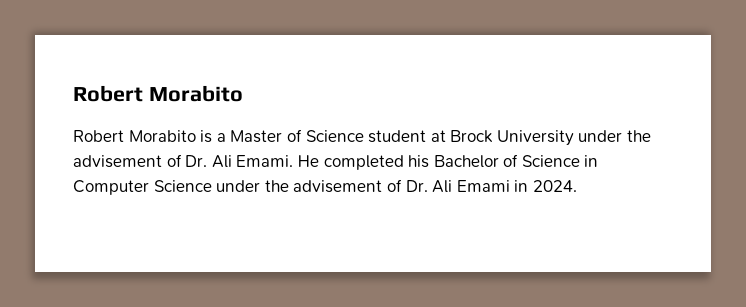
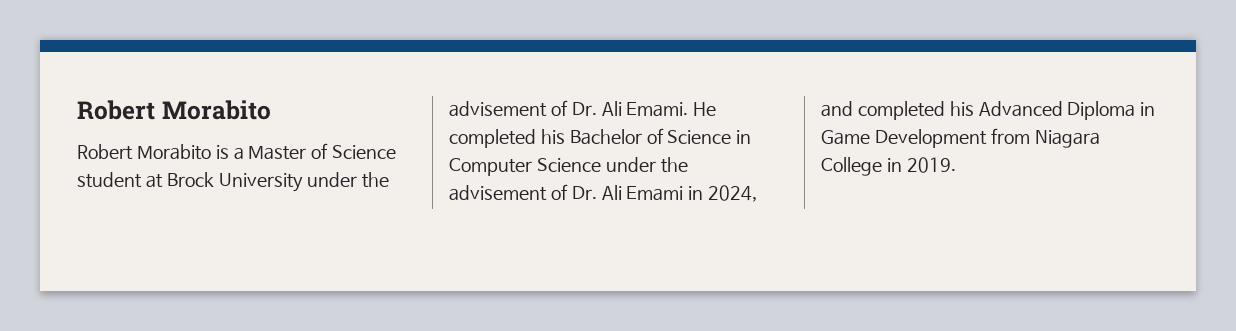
- He completed his Bachelor of Science in Computer Science under the advisement of Dr. Ali Emami in 2024.
+ He completed his Bachelor of Science in Computer Science under the advisement of Dr. Ali Emami in 2024, and completed his Advanced Diploma in Game Development from Niagara College in 2019.

